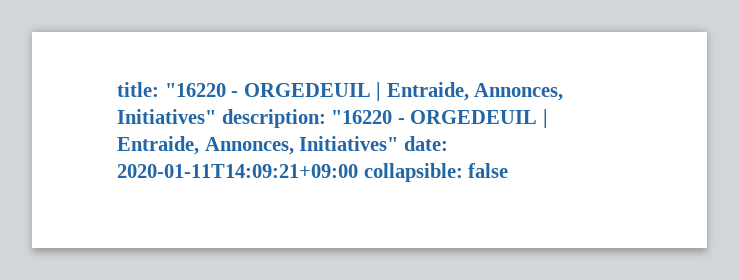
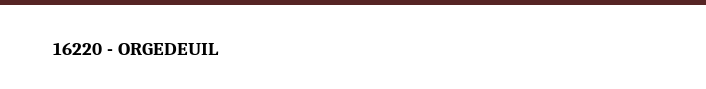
- title: "16220 - ORGEDEUIL | Entraide, Annonces, Initiatives" description: "16220 - ORGEDEUIL | Entraide, Annonces, Initiatives" date: 2020-01-11T14:09:21+09:00 collapsible: false
+ 16220 - ORGEDEUIL

